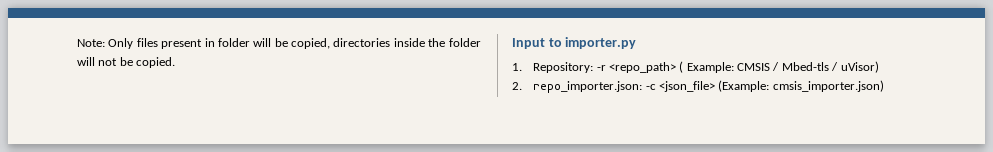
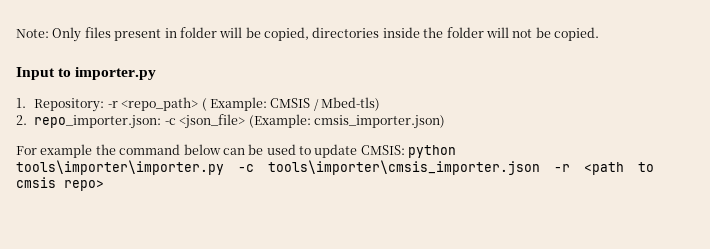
- 1. Repository: -r <repo_path> ( Example: CMSIS / Mbed-tls / uVisor)
+ 1. Repository: -r <repo_path> ( Example: CMSIS / Mbed-tls)
+ For example the command below can be used to update CMSIS: python tools\importer\importer.py -c tools\importer\cmsis_importer.json -r <path to cmsis repo>

